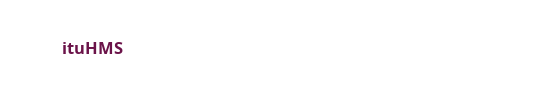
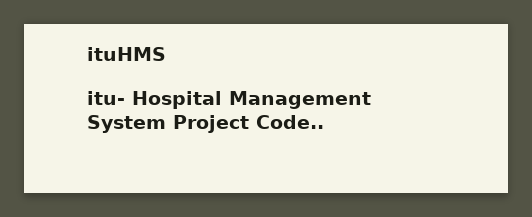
+ itu- Hospital Management System Project Code..

